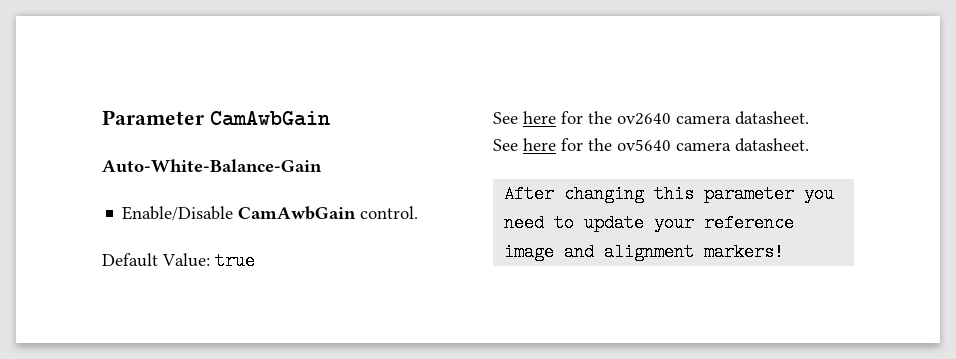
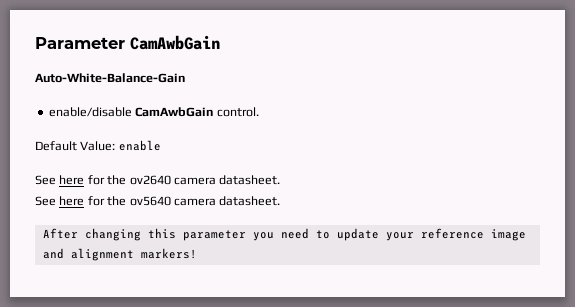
- Enable/Disable CamAwbGain control.
+ enable/disable CamAwbGain control.
- Default Value: true
+ Default Value: enable

